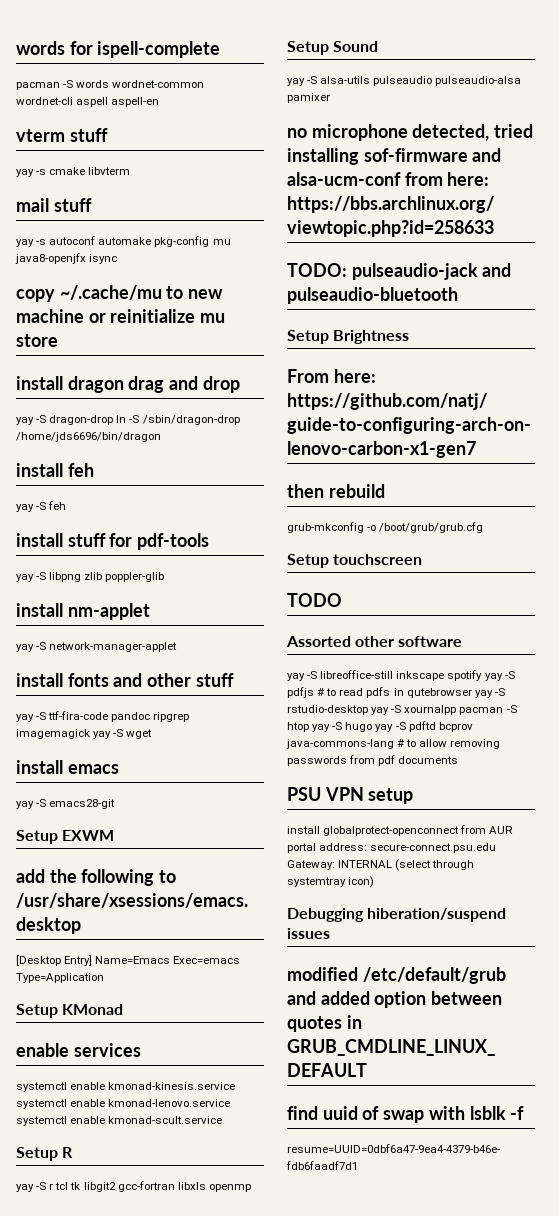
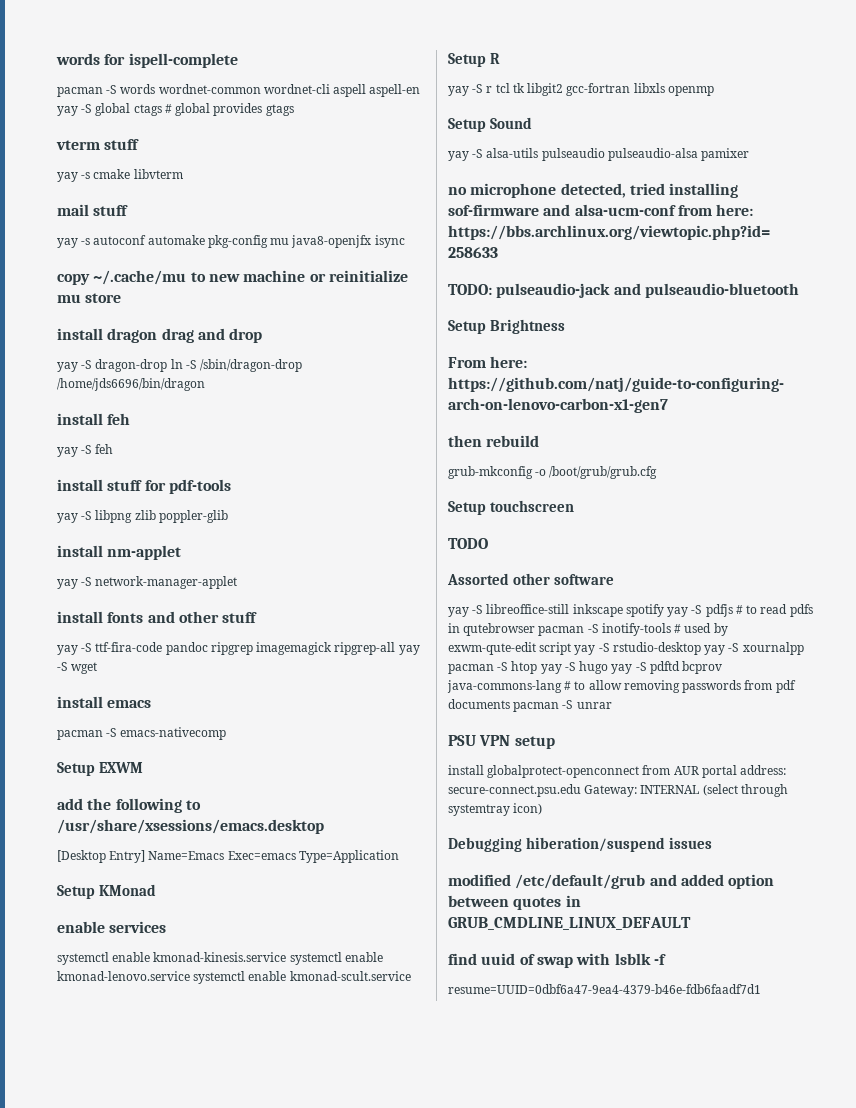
- pacman -S words wordnet-common wordnet-cli aspell aspell-en
+ pacman -S words wordnet-common wordnet-cli aspell aspell-en yay -S global ctags # global provides gtags
- yay -S ttf-fira-code pandoc ripgrep imagemagick yay -S wget
+ yay -S ttf-fira-code pandoc ripgrep imagemagick ripgrep-all yay -S wget
- yay -S emacs28-git
+ pacman -S emacs-nativecomp
- yay -S libreoffice-still inkscape spotify yay -S pdfjs # to read pdfs in qutebrowser yay -S rstudio-desktop yay -S xournalpp pacman -S htop yay -S hugo yay -S pdftd bcprov java-commons-lang # to allow removing passwords from pdf documents
+ yay -S libreoffice-still inkscape spotify yay -S pdfjs # to read pdfs in qutebrowser pacman -S inotify-tools # used by exwm-qute-edit script yay -S rstudio-desktop yay -S xournalpp pacman -S htop yay -S hugo yay -S pdftd bcprov java-commons-lang # to allow removing passwords from pdf documents pacman -S unrar

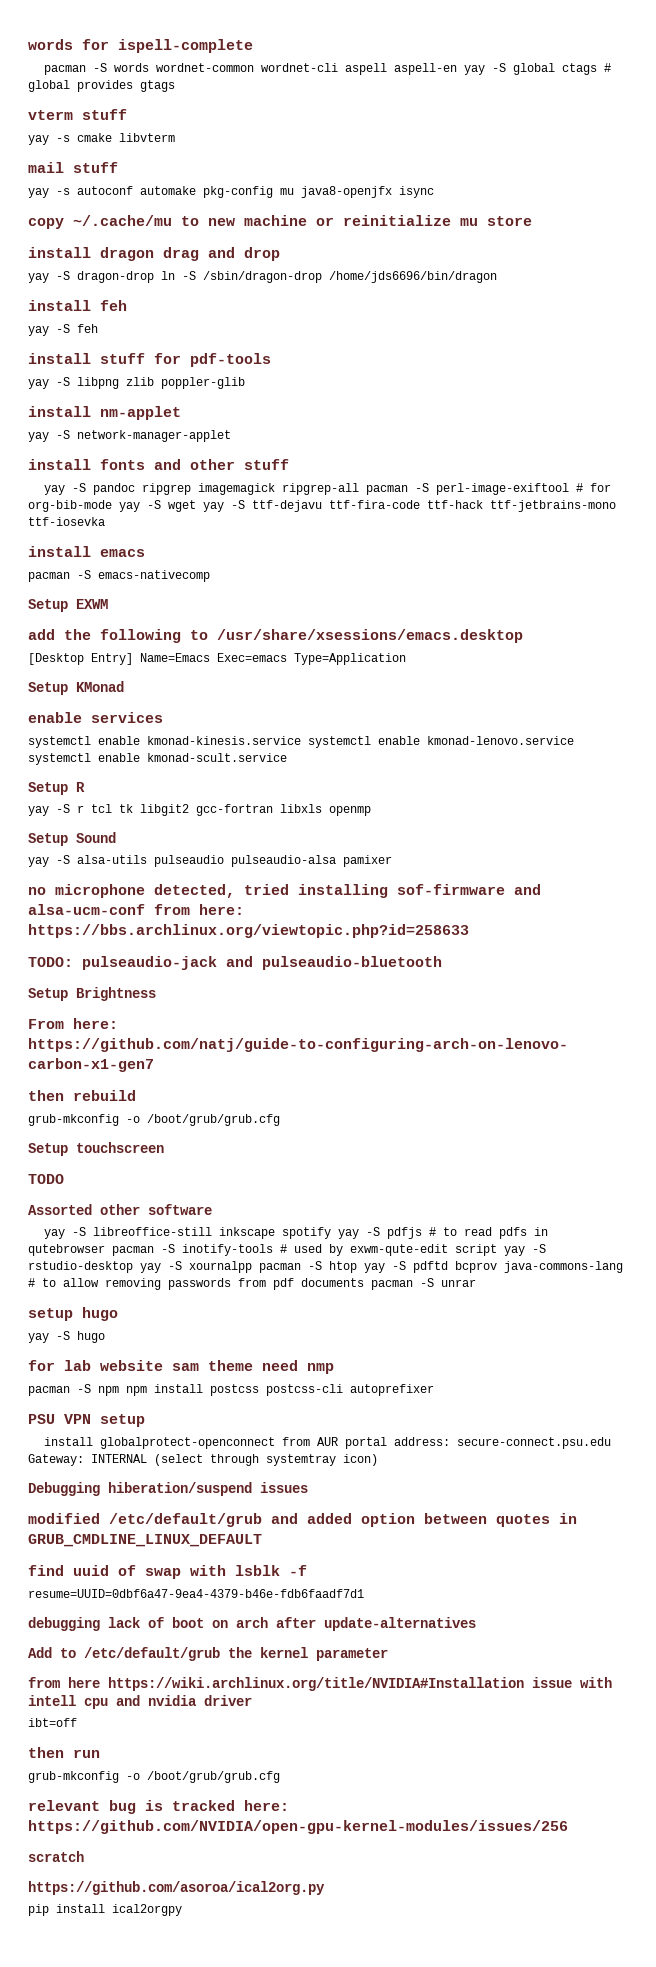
- yay -S ttf-fira-code pandoc ripgrep imagemagick ripgrep-all yay -S wget
+ yay -S pandoc ripgrep imagemagick ripgrep-all pacman -S perl-image-exiftool # for org-bib-mode yay -S wget yay -S ttf-dejavu ttf-fira-code ttf-hack ttf-jetbrains-mono ttf-iosevka
- yay -S libreoffice-still inkscape spotify yay -S pdfjs # to read pdfs in qutebrowser pacman -S inotify-tools # used by exwm-qute-edit script yay -S rstudio-desktop yay -S xournalpp pacman -S htop yay -S hugo yay -S pdftd bcprov java-commons-lang # to allow removing passwords from pdf documents pacman -S unrar
+ yay -S libreoffice-still inkscape spotify yay -S pdfjs # to read pdfs in qutebrowser pacman -S inotify-tools # used by exwm-qute-edit script yay -S rstudio-desktop yay -S xournalpp pacman -S htop yay -S pdftd bcprov java-commons-lang # to allow removing passwords from pdf documents pacman -S unrar
+ setup hugo
+ yay -S hugo
+ for lab website sam theme need nmp
+ pacman -S npm npm install postcss postcss-cli autoprefixer
+ debugging lack of boot on arch after update-alternatives
+ Add to /etc/default/grub the kernel parameter
+ from here https://wiki.archlinux.org/title/NVIDIA#Installation issue with intell cpu and nvidia driver
+ ibt=off
+ then run
+ grub-mkconfig -o /boot/grub/grub.cfg
+ relevant bug is tracked here: https://github.com/NVIDIA/open-gpu-kernel-modules/issues/256
+ scratch
+ https://github.com/asoroa/ical2org.py
+ pip install ical2orgpy

